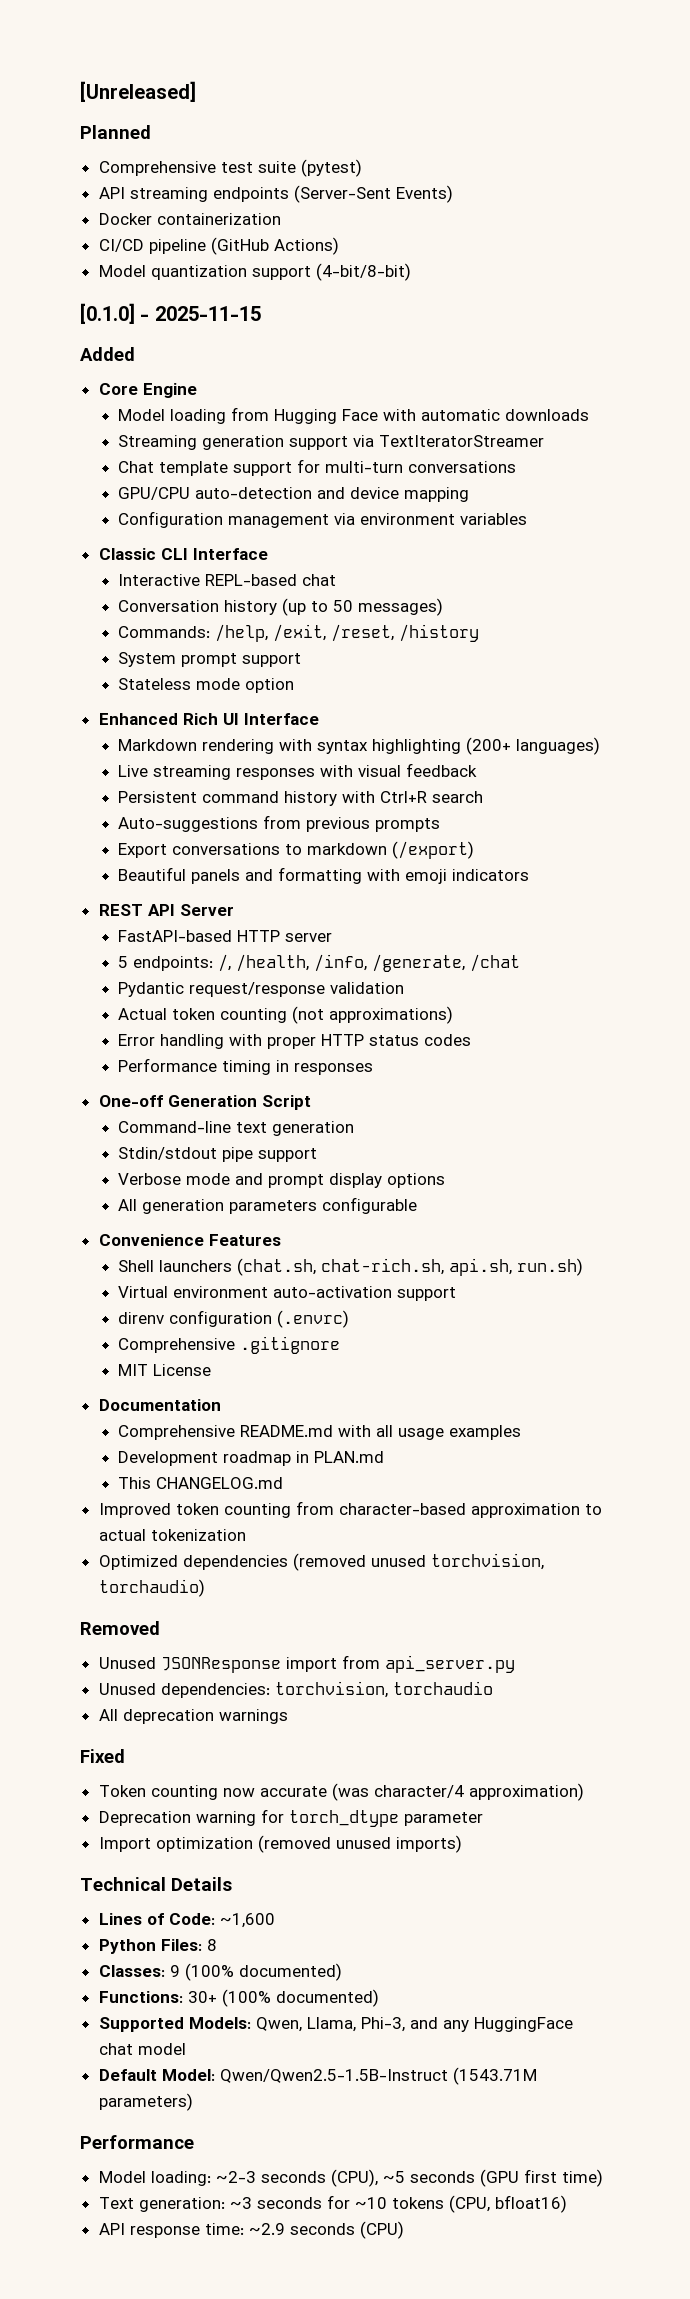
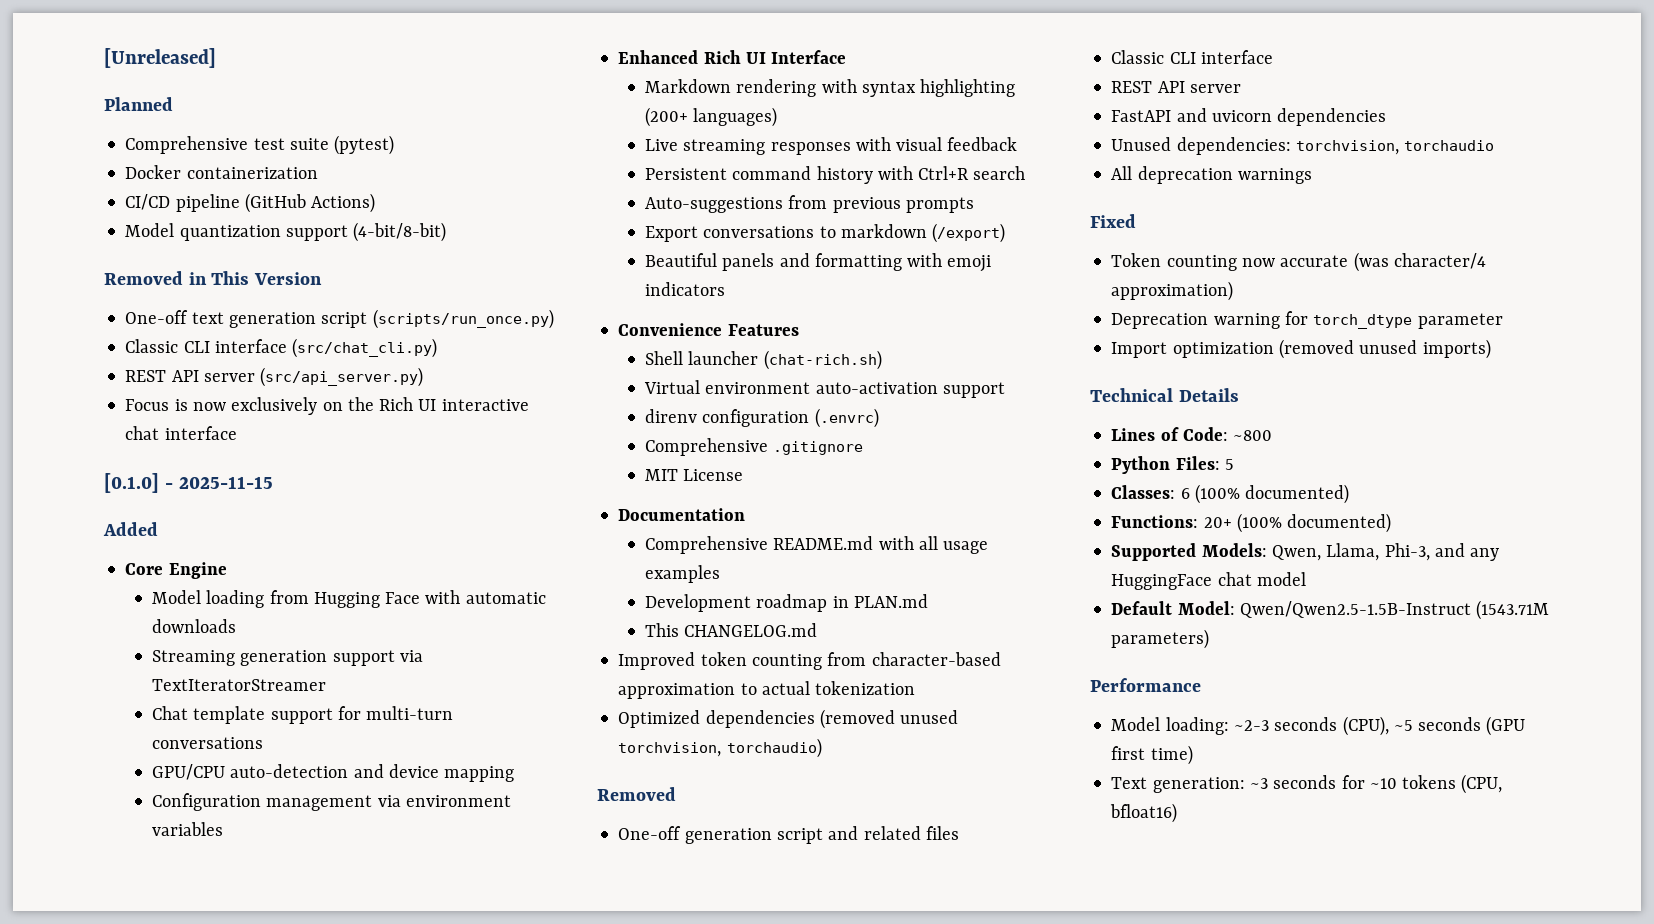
- API streaming endpoints (Server-Sent Events)
+ Removed in This Version
+ One-off text generation script (scripts/run_once.py)
+ Classic CLI interface (src/chat_cli.py)
+ REST API server (src/api_server.py)
+ Focus is now exclusively on the Rich UI interactive chat interface
- Classic CLI Interface
- Interactive REPL-based chat
- Conversation history (up to 50 messages)
- Commands: /help, /exit, /reset, /history
- System prompt support
- Stateless mode option
- REST API Server
- FastAPI-based HTTP server
- 5 endpoints: /, /health, /info, /generate, /chat
- Pydantic request/response validation
- Actual token counting (not approximations)
- Error handling with proper HTTP status codes
- Performance timing in responses
- One-off Generation Script
- Command-line text generation
- Stdin/stdout pipe support
- Verbose mode and prompt display options
- All generation parameters configurable
  Convenience Features
- Shell launchers (chat.sh, chat-rich.sh, api.sh, run.sh)
+ Shell launcher (chat-rich.sh)
- Unused JSONResponse import from api_server.py
+ One-off generation script and related files
+ Classic CLI interface
+ REST API server
+ FastAPI and uvicorn dependencies
- Lines of Code: ~1,600
+ Lines of Code: ~800
- Python Files: 8
+ Python Files: 5
- Classes: 9 (100% documented)
+ Classes: 6 (100% documented)
- Functions: 30+ (100% documented)
+ Functions: 20+ (100% documented)
- API response time: ~2.9 seconds (CPU)

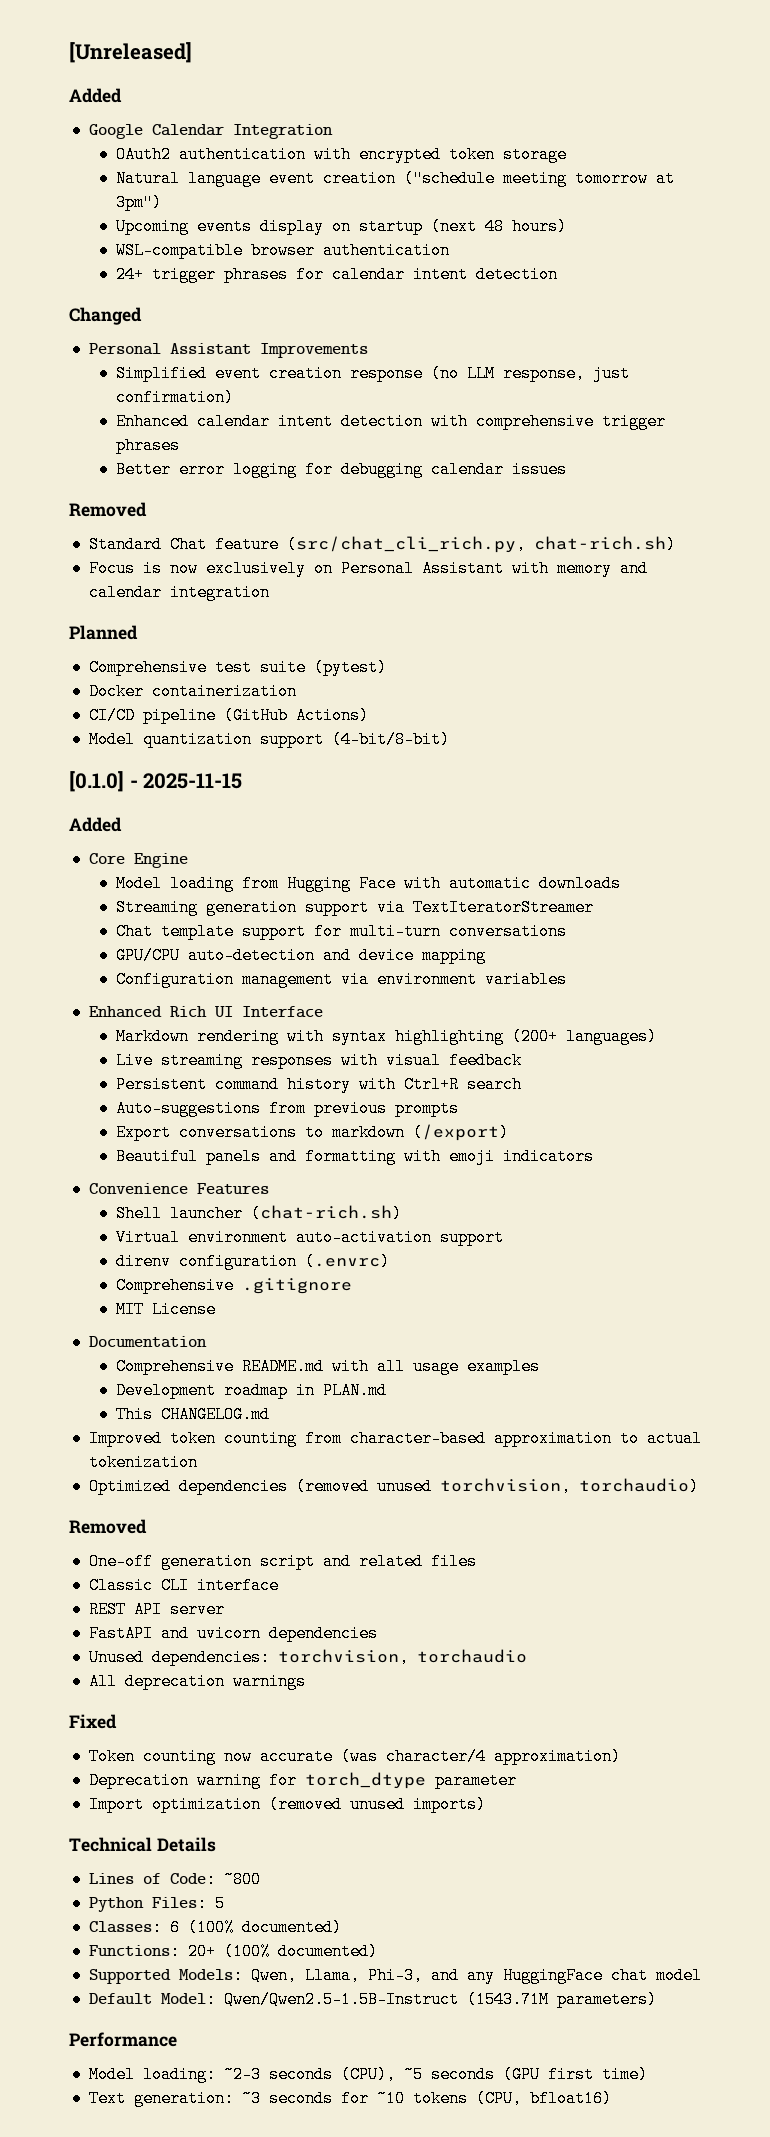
  [Unreleased]
+ Added
+ Google Calendar Integration
+ OAuth2 authentication with encrypted token storage
+ Natural language event creation ("schedule meeting tomorrow at 3pm")
+ Upcoming events display on startup (next 48 hours)
+ WSL-compatible browser authentication
+ 24+ trigger phrases for calendar intent detection
+ Changed
+ Personal Assistant Improvements
+ Simplified event creation response (no LLM response, just confirmation)
+ Enhanced calendar intent detection with comprehensive trigger phrases
+ Better error logging for debugging calendar issues
+ Removed
+ Standard Chat feature (src/chat_cli_rich.py, chat-rich.sh)
+ Focus is now exclusively on Personal Assistant with memory and calendar integration
- Removed in This Version
- One-off text generation script (scripts/run_once.py)
- Classic CLI interface (src/chat_cli.py)
- REST API server (src/api_server.py)
- Focus is now exclusively on the Rich UI interactive chat interface

